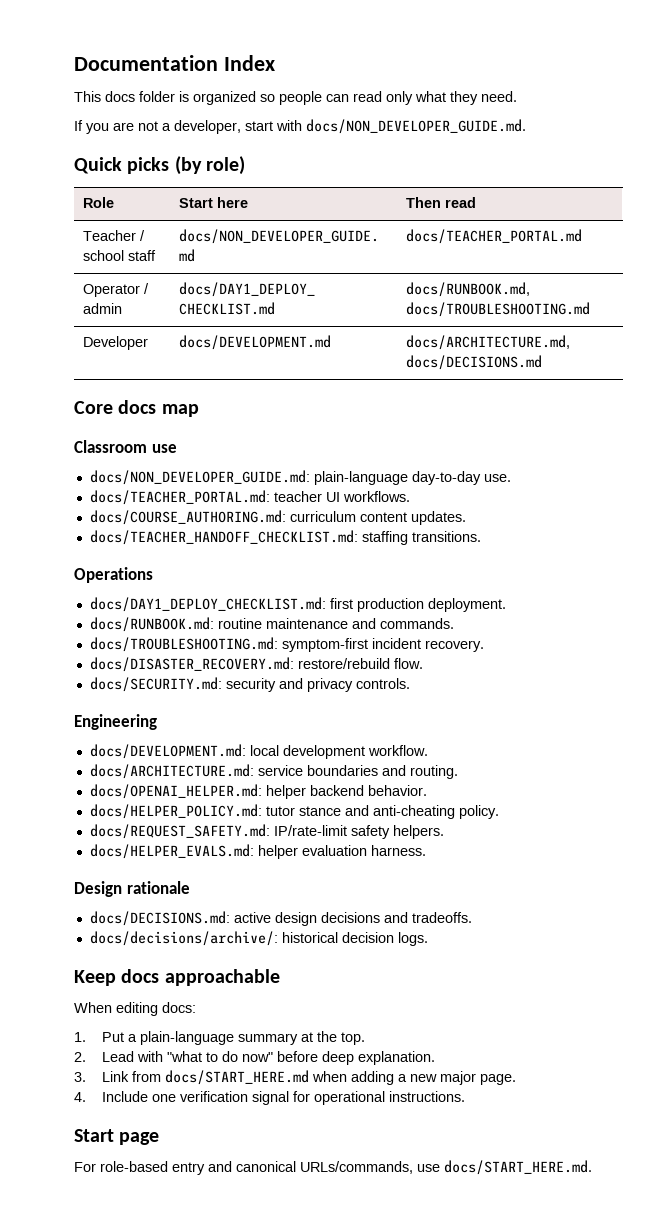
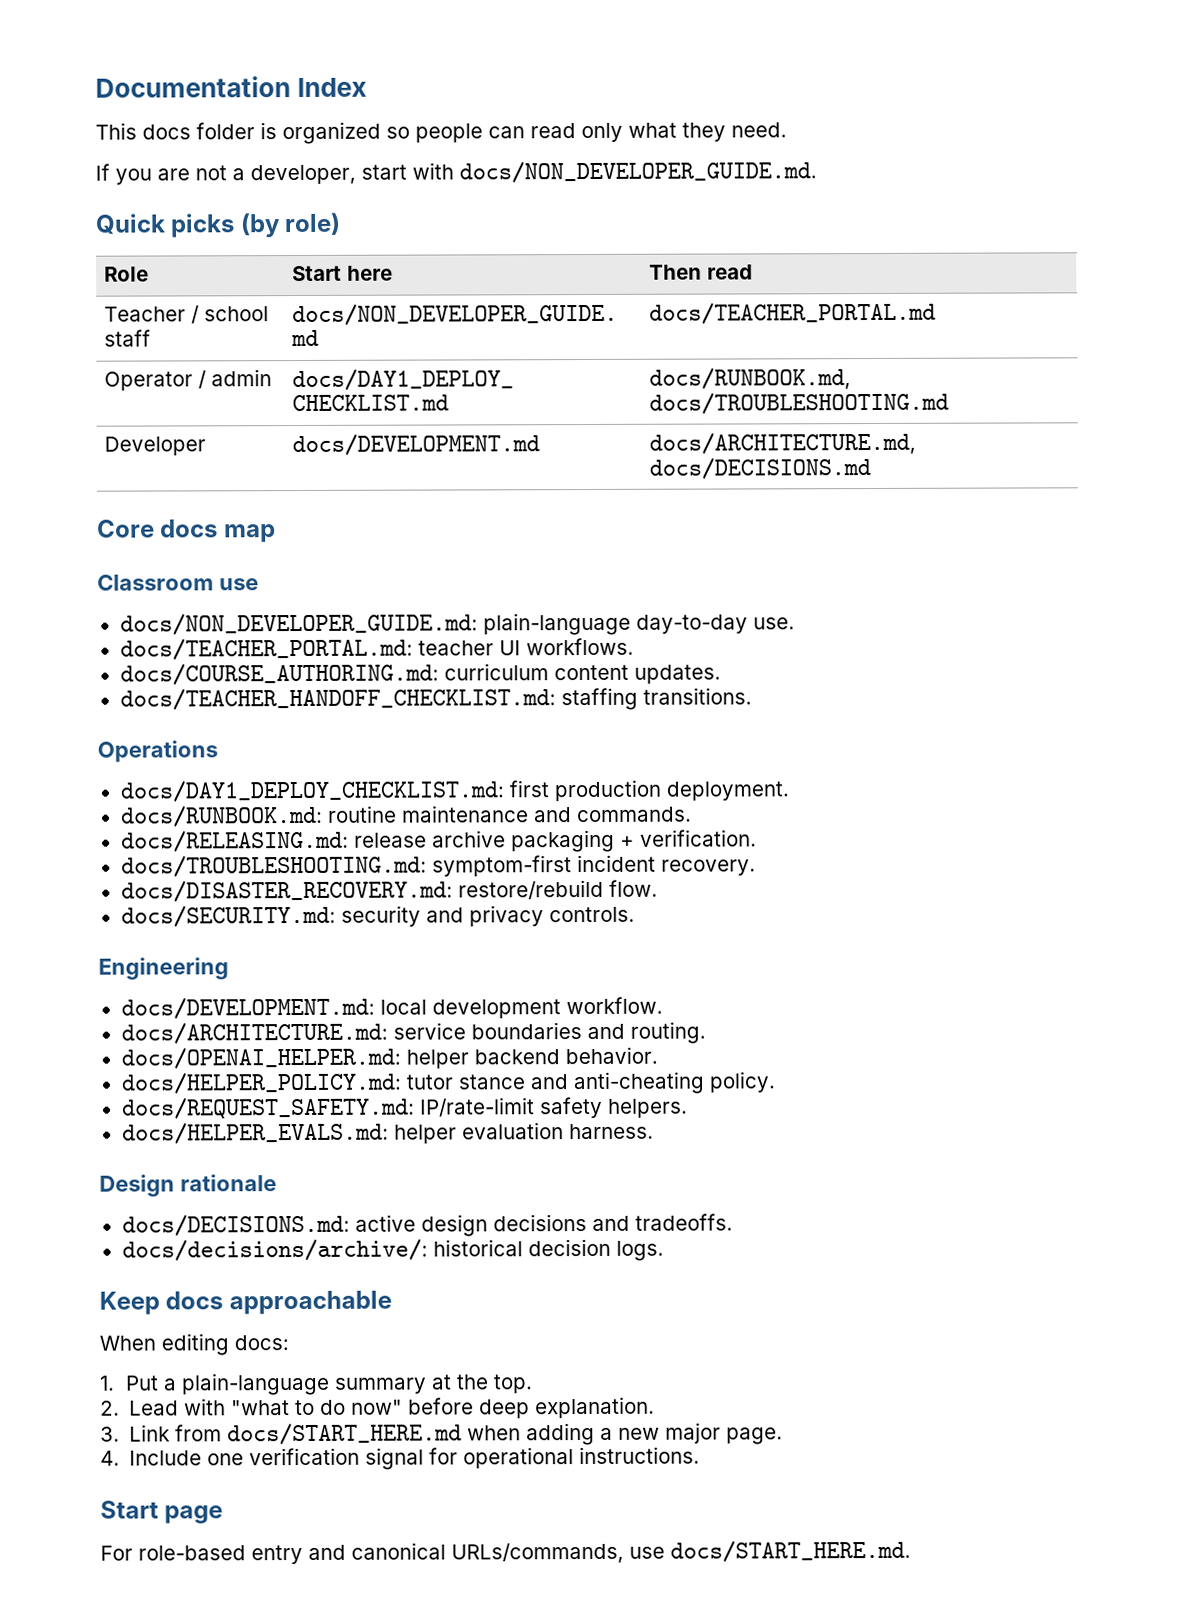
+ docs/RELEASING.md: release archive packaging + verification.

